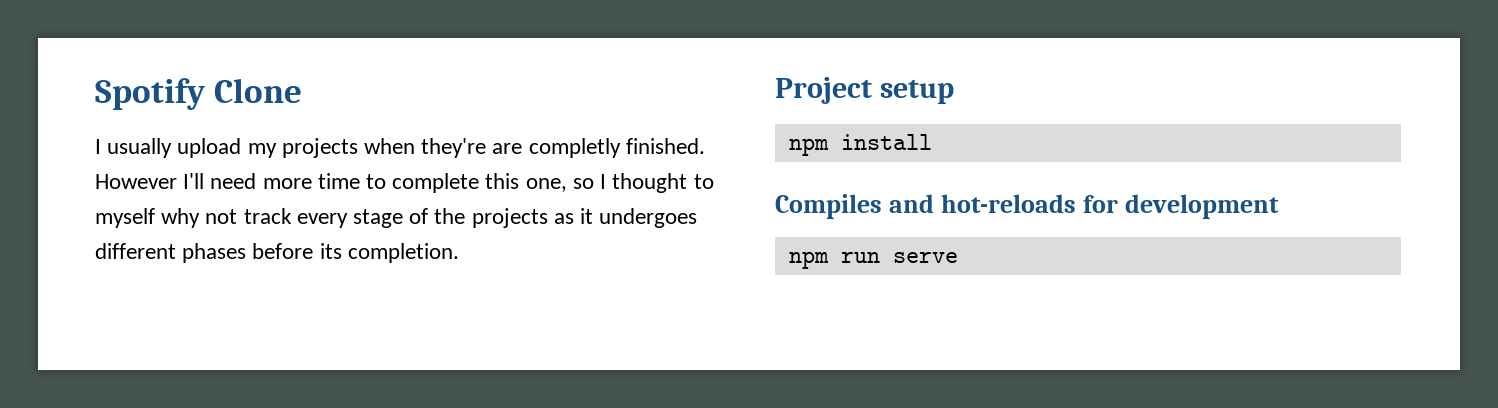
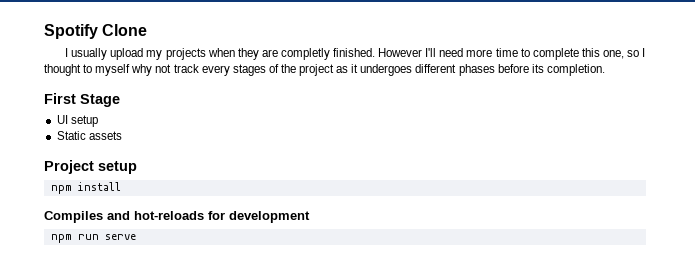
- I usually upload my projects when they're are completly finished.
+ I usually upload my projects when they are completly finished.
- However I'll need more time to complete this one, so I thought to myself why not track every stage of the projects as it undergoes different phases before its completion.
+ However I'll need more time to complete this one, so I thought to myself why not track every stages of the project as it undergoes different phases before its completion.
+ First Stage
+ UI setup
+ Static assets

